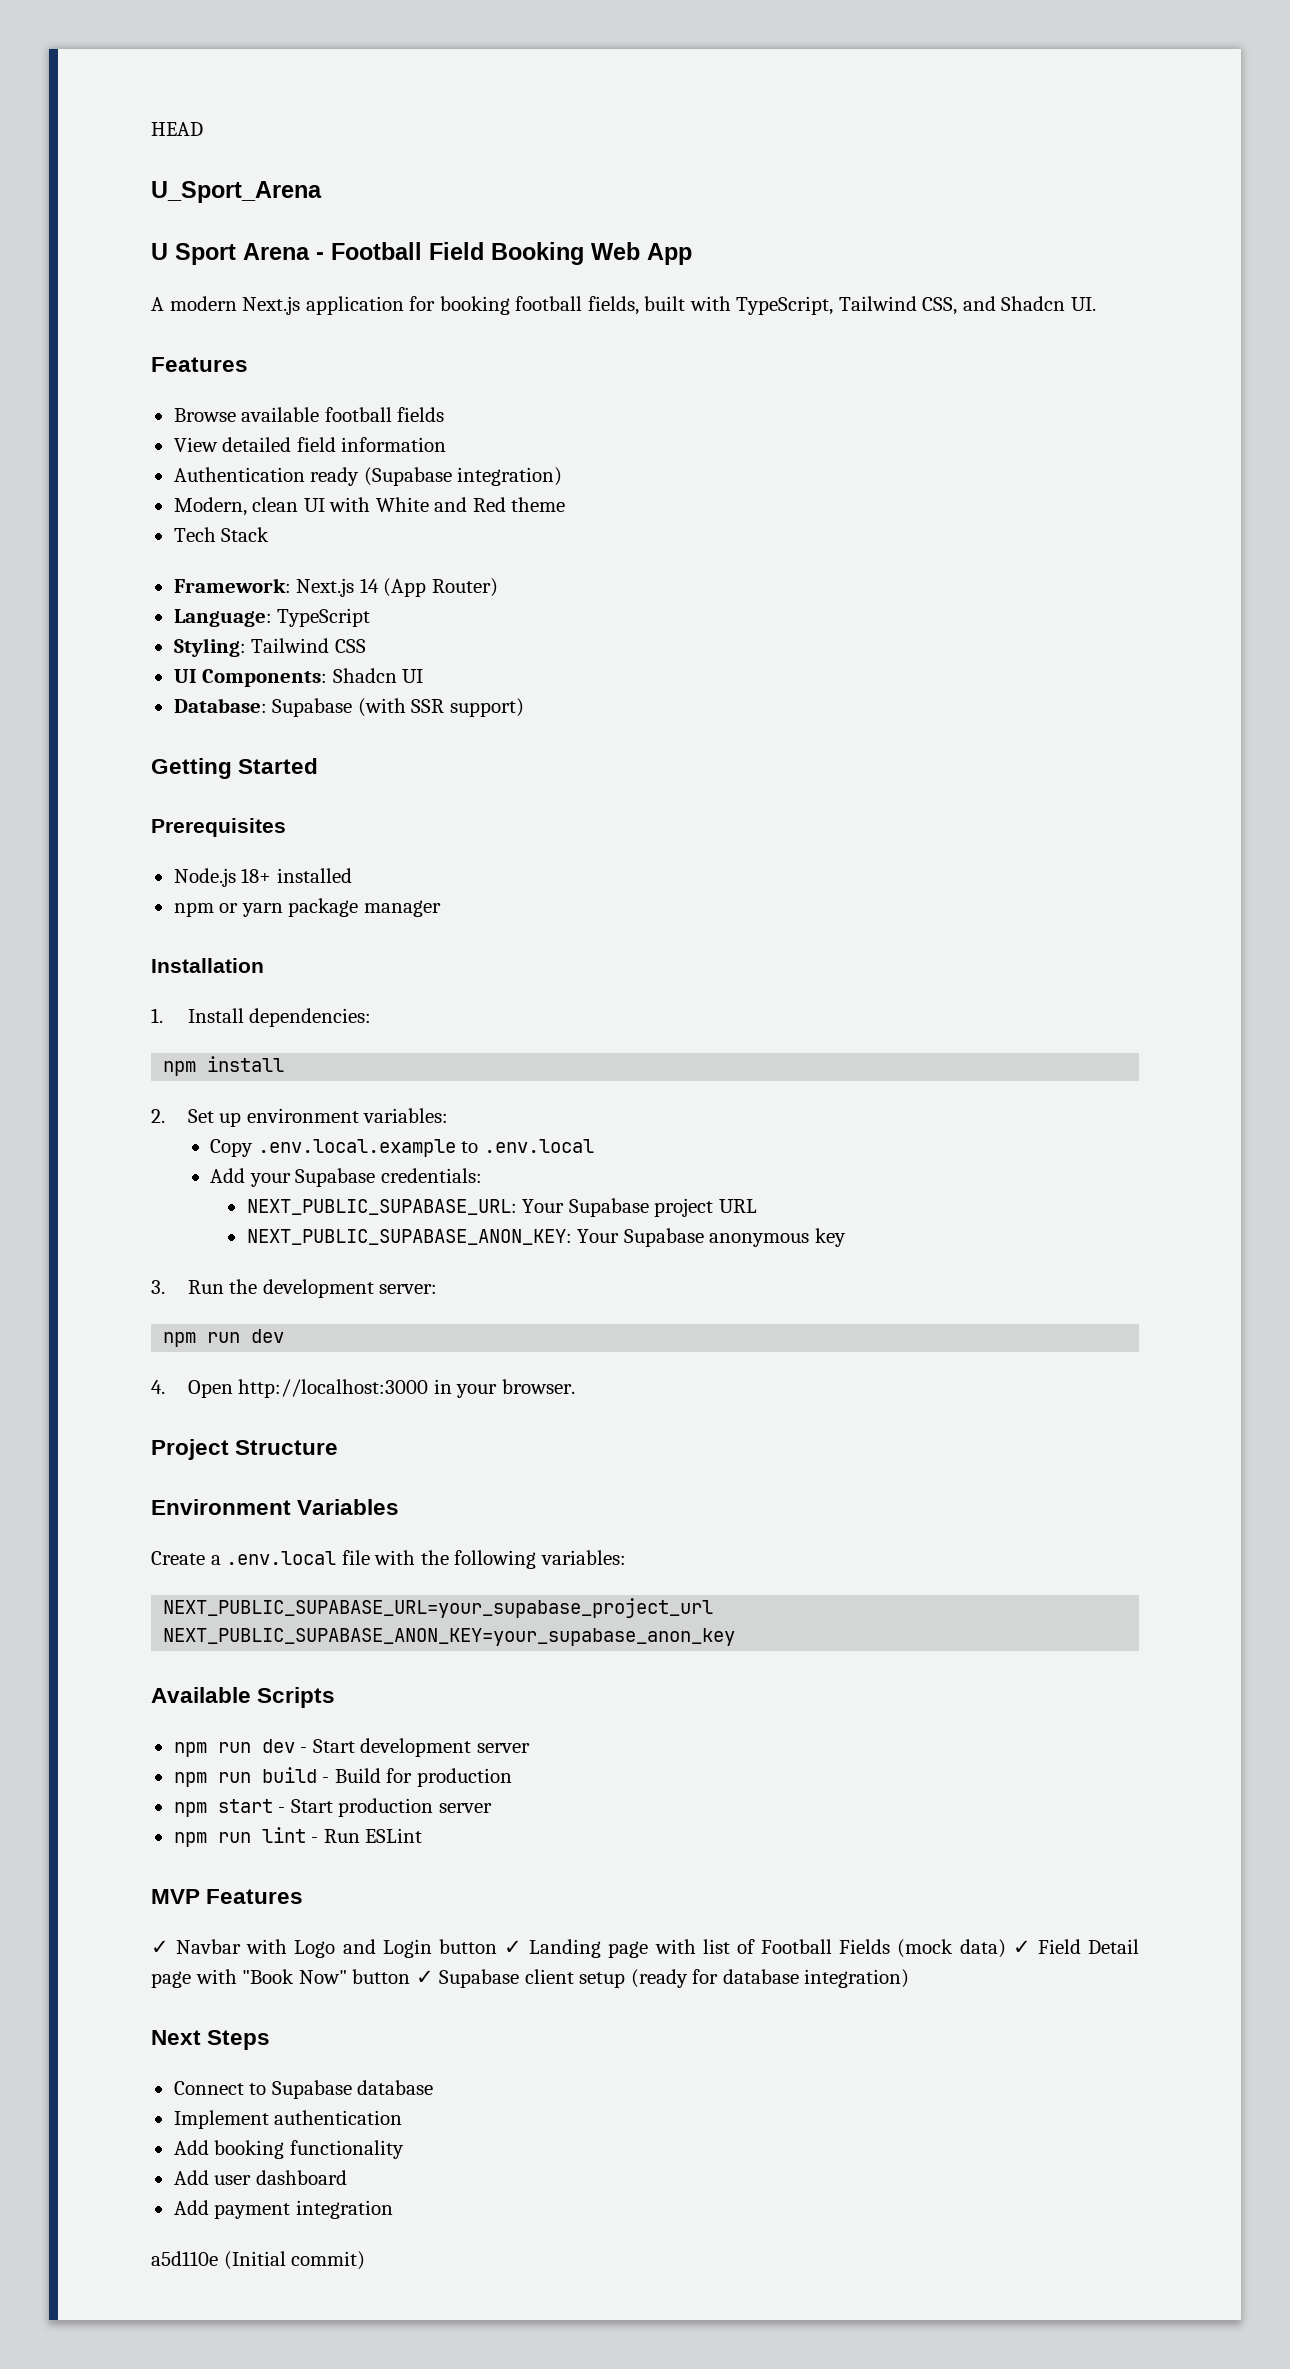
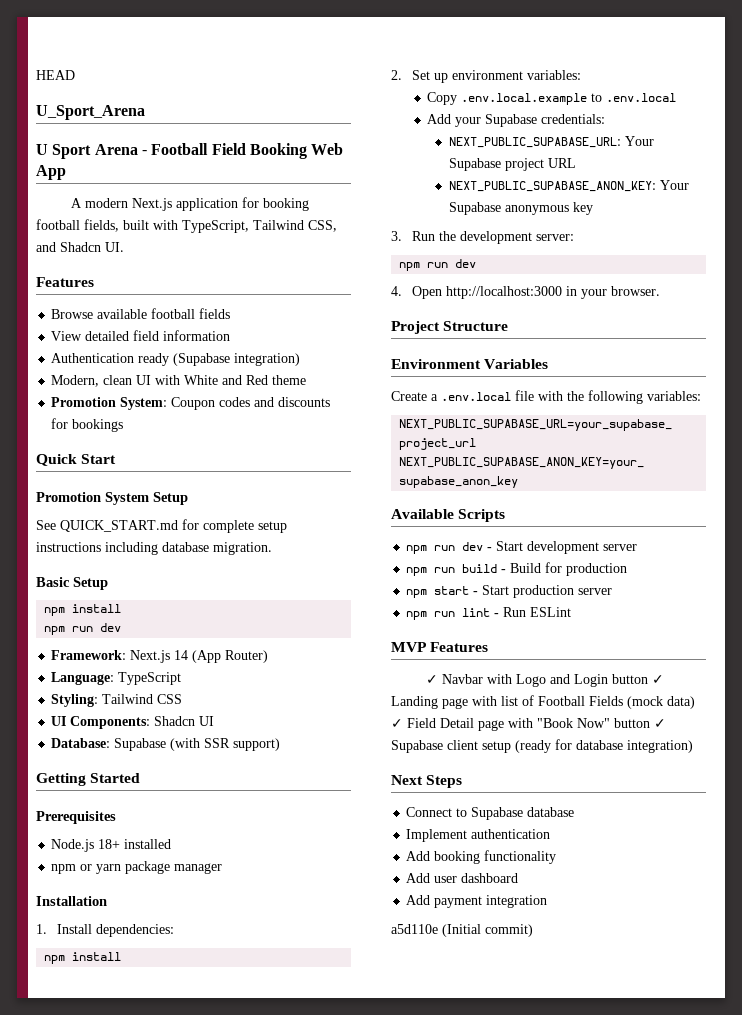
- Tech Stack
+ Promotion System: Coupon codes and discounts for bookings
+ Quick Start
+ Promotion System Setup
+ See QUICK_START.md for complete setup instructions including database migration.
+ Basic Setup
+ npm install
+ npm run dev

